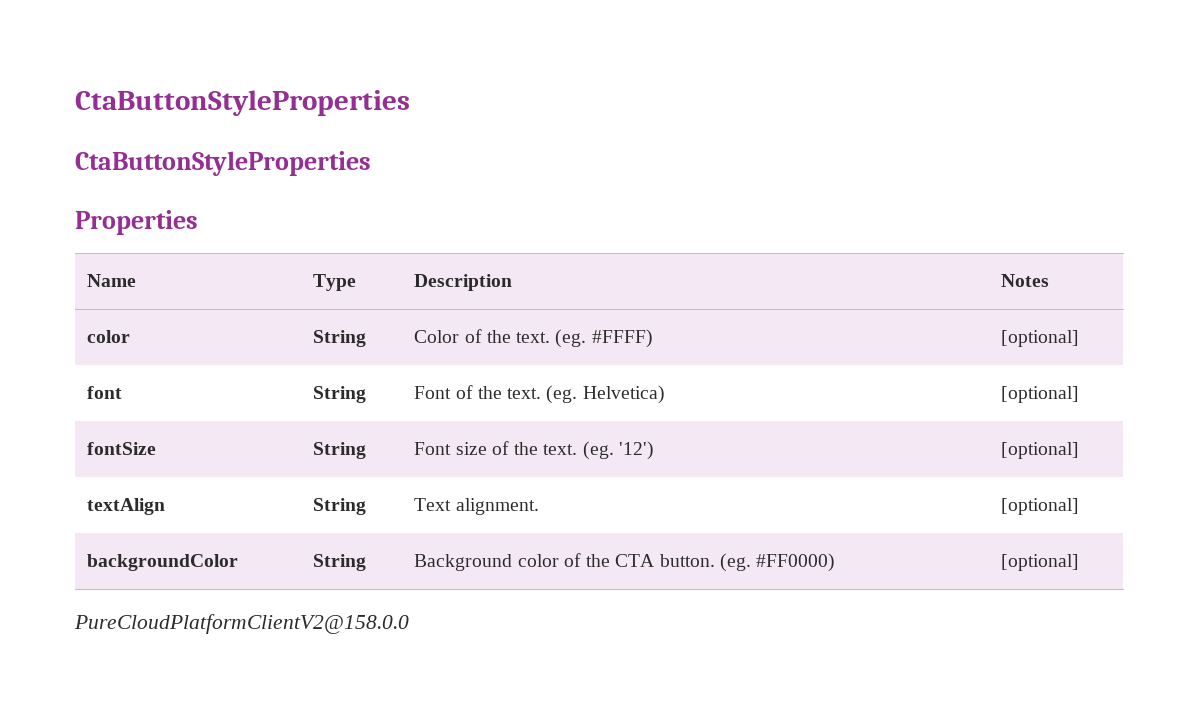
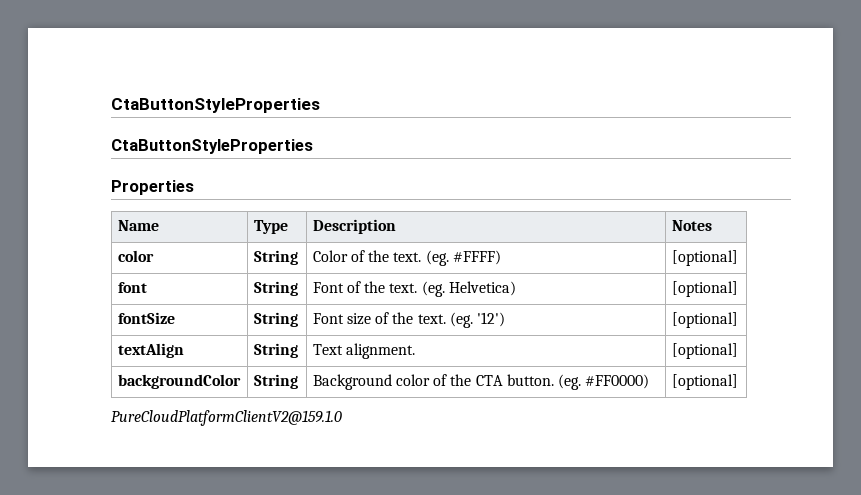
- PureCloudPlatformClientV2@158.0.0
+ PureCloudPlatformClientV2@159.1.0

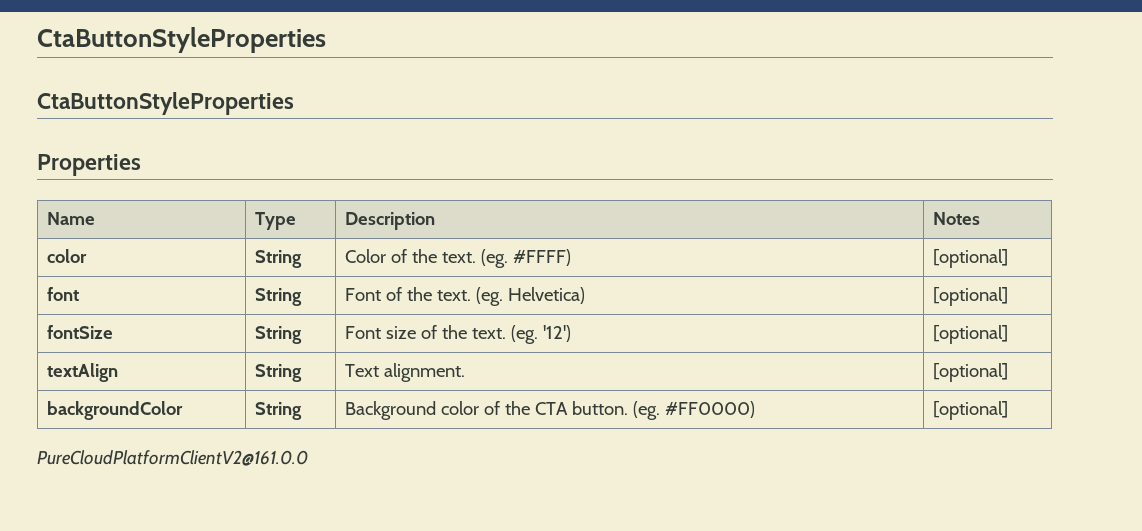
- PureCloudPlatformClientV2@159.1.0
+ PureCloudPlatformClientV2@161.0.0

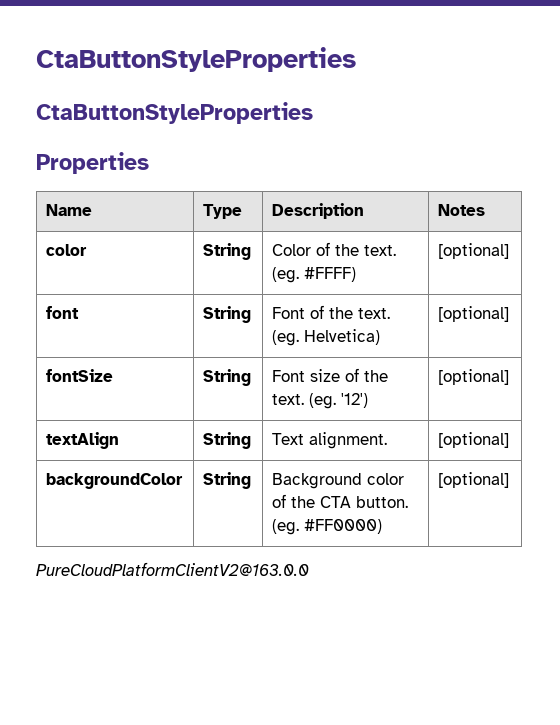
- PureCloudPlatformClientV2@161.0.0
+ PureCloudPlatformClientV2@163.0.0

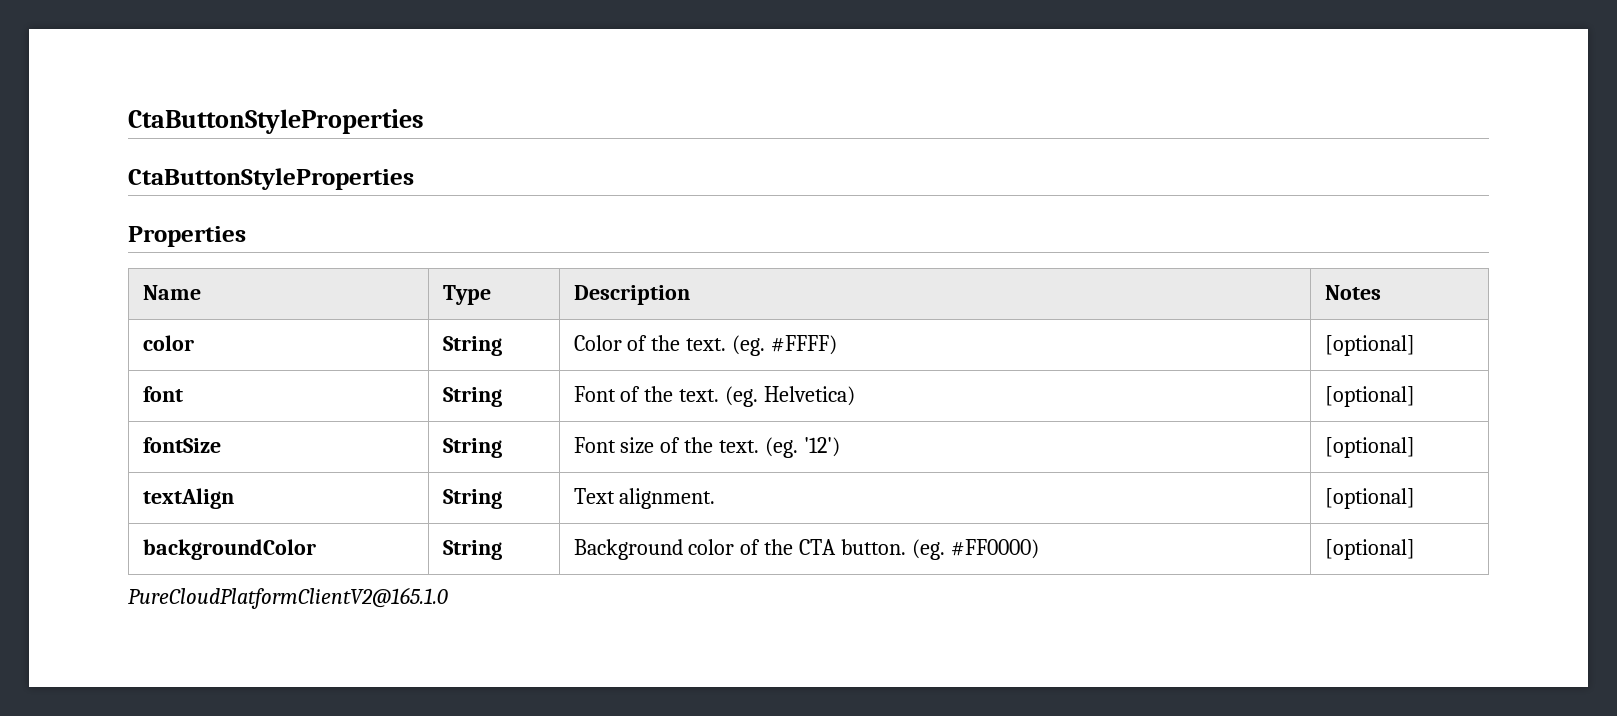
- PureCloudPlatformClientV2@163.0.0
+ PureCloudPlatformClientV2@165.1.0

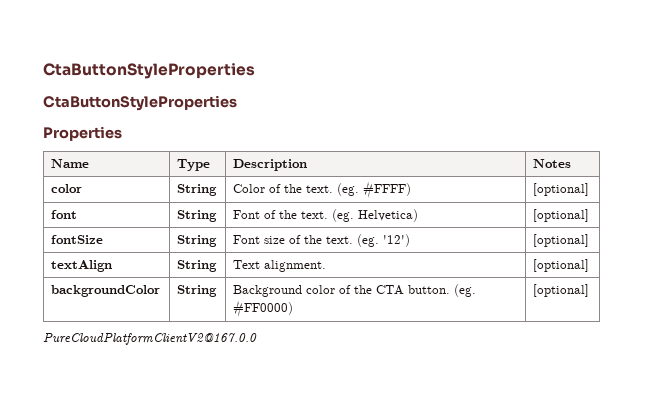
- PureCloudPlatformClientV2@165.1.0
+ PureCloudPlatformClientV2@167.0.0

